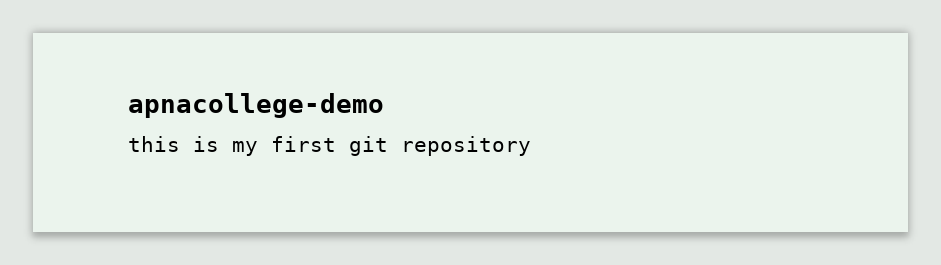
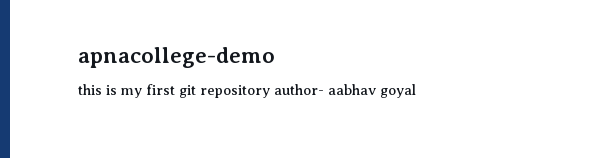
- this is my first git repository
+ this is my first git repository author- aabhav goyal

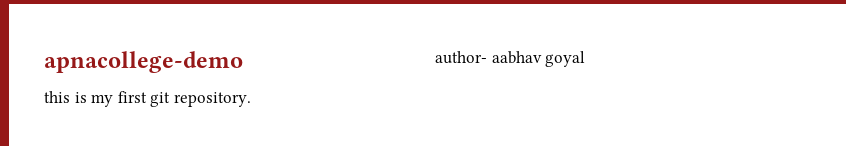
- this is my first git repository author- aabhav goyal
+ this is my first git repository.
+ author- aabhav goyal

